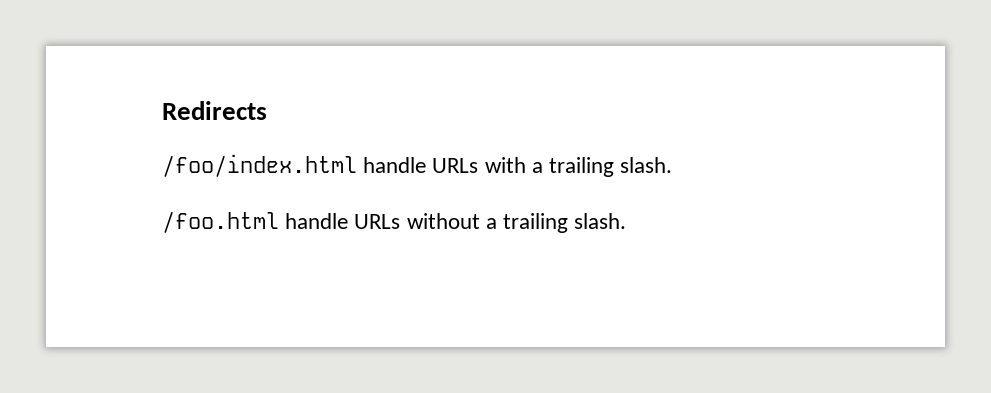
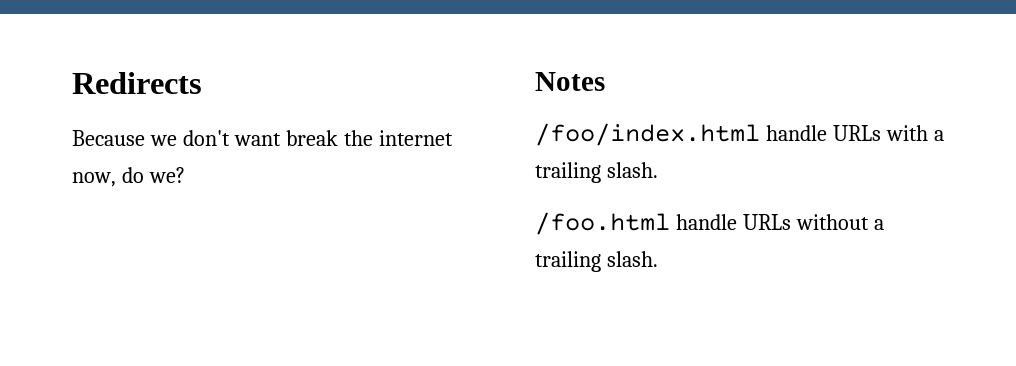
+ Because we don't want break the internet now, do we?
+ Notes

